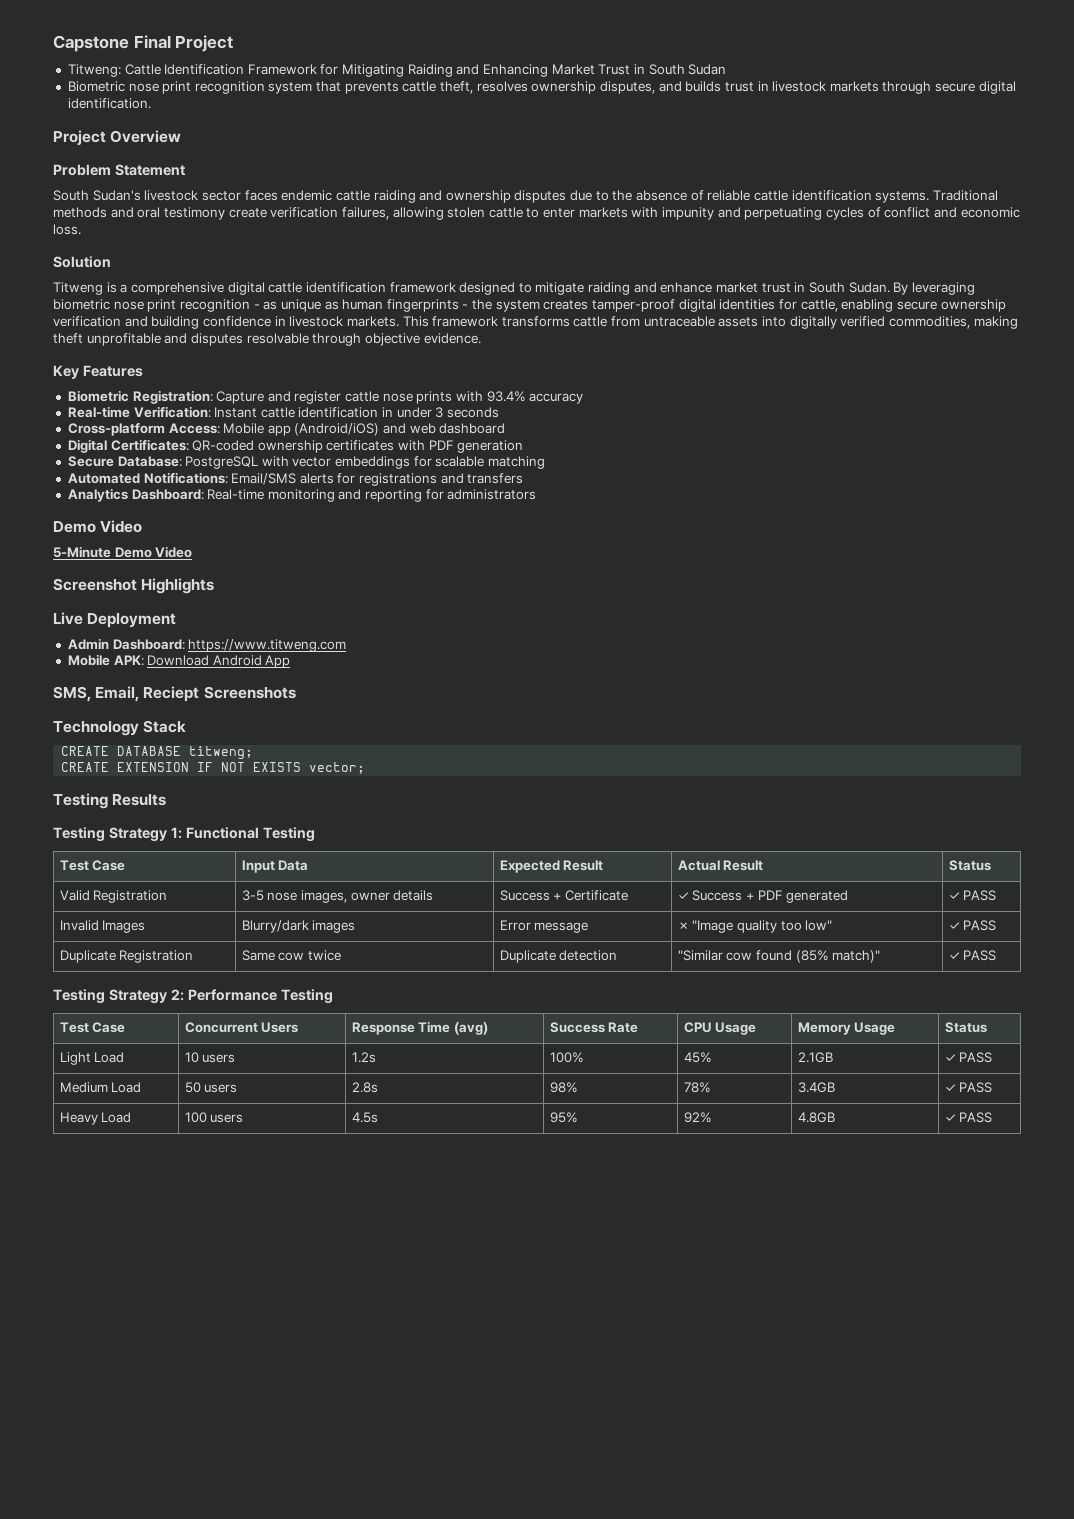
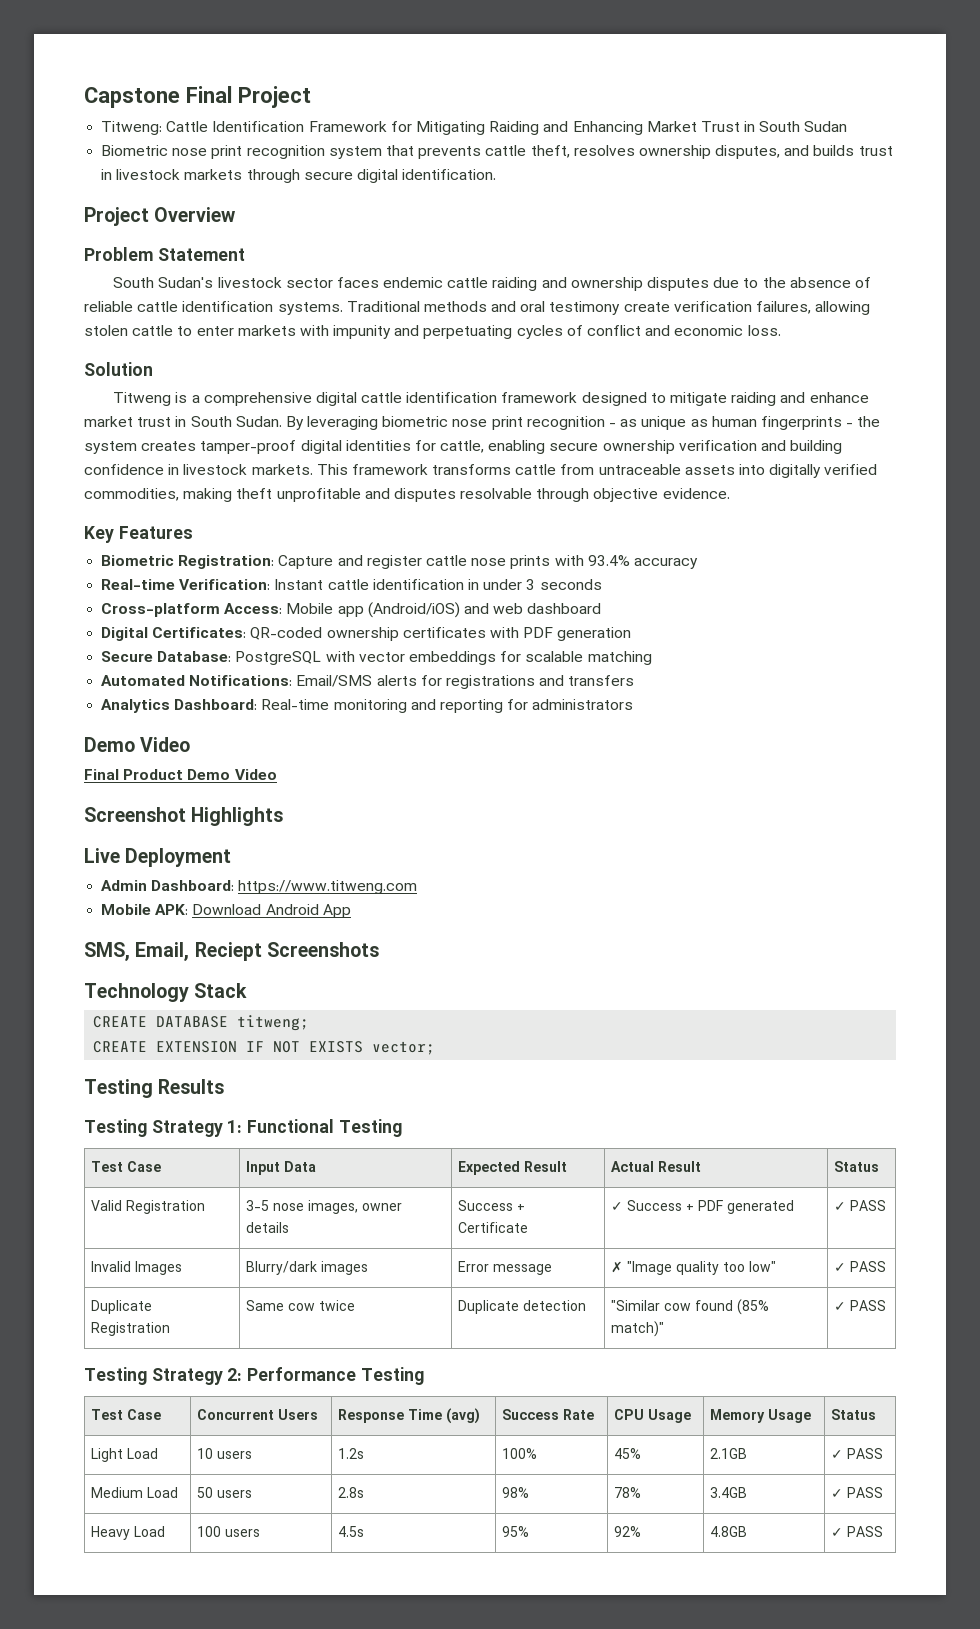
- 5-Minute Demo Video
+ Final Product Demo Video

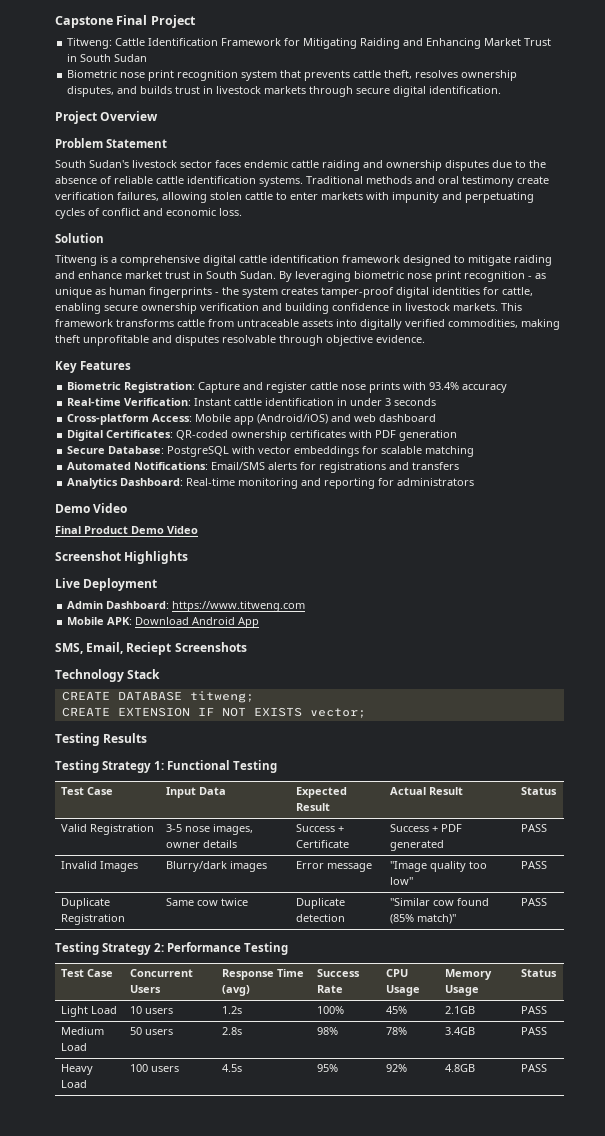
- Valid Registration | 3-5 nose images, owner details | Success + Certificate | ✓ Success + PDF generated | ✓ PASS
+ Valid Registration | 3-5 nose images, owner details | Success + Certificate | Success + PDF generated | PASS
- Invalid Images | Blurry/dark images | Error message | ✗ "Image quality too low" | ✓ PASS
+ Invalid Images | Blurry/dark images | Error message | "Image quality too low" | PASS
- Duplicate Registration | Same cow twice | Duplicate detection | "Similar cow found (85% match)" | ✓ PASS
+ Duplicate Registration | Same cow twice | Duplicate detection | "Similar cow found (85% match)" | PASS
- Light Load | 10 users | 1.2s | 100% | 45% | 2.1GB | ✓ PASS
+ Light Load | 10 users | 1.2s | 100% | 45% | 2.1GB | PASS
- Medium Load | 50 users | 2.8s | 98% | 78% | 3.4GB | ✓ PASS
+ Medium Load | 50 users | 2.8s | 98% | 78% | 3.4GB | PASS
- Heavy Load | 100 users | 4.5s | 95% | 92% | 4.8GB | ✓ PASS
+ Heavy Load | 100 users | 4.5s | 95% | 92% | 4.8GB | PASS

